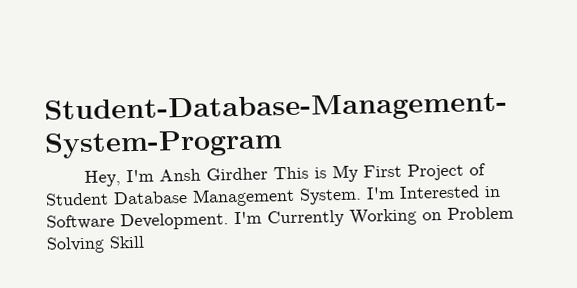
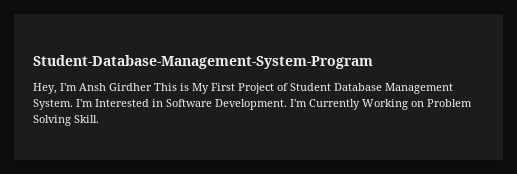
- I'm Currently Working on Problem Solving Skill
+ I'm Currently Working on Problem Solving Skill.

